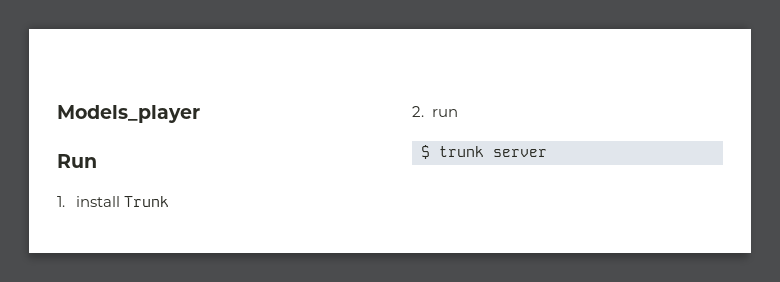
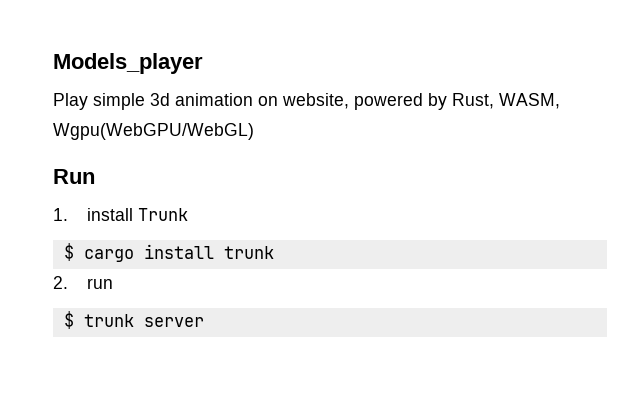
+ Play simple 3d animation on website, powered by Rust, WASM, Wgpu(WebGPU/WebGL)
+ $ cargo install trunk

